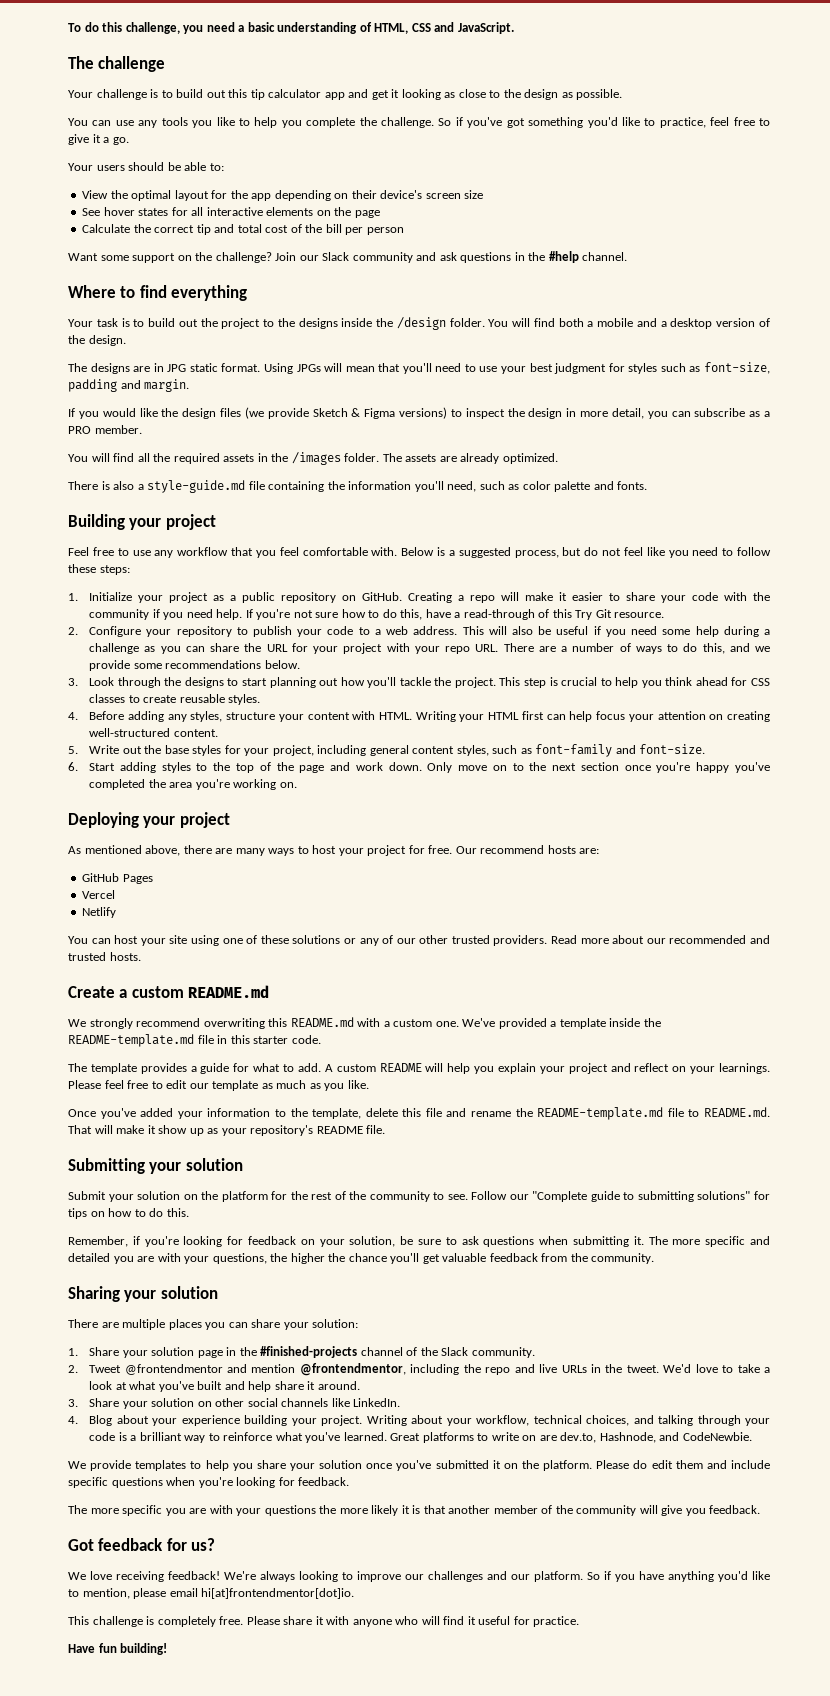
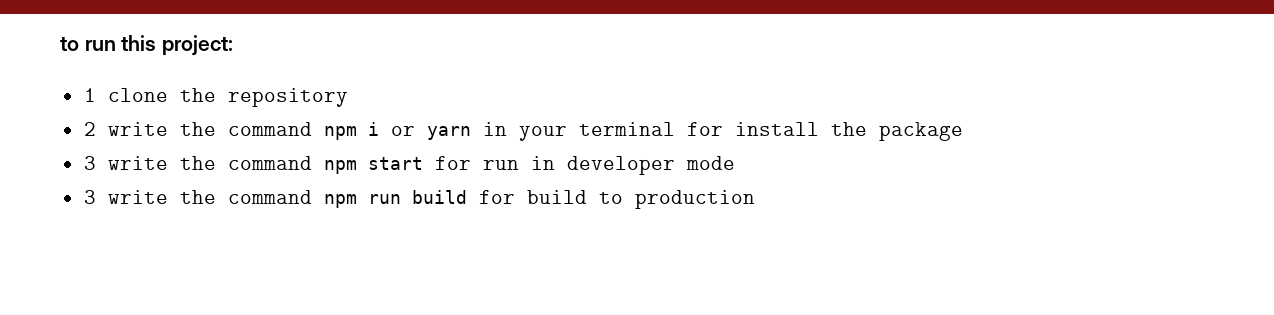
- To do this challenge, you need a basic understanding of HTML, CSS and JavaScript.
- The challenge
- Your challenge is to build out this tip calculator app and get it looking as close to the design as possible.
- You can use any tools you like to help you complete the challenge. So if you've got something you'd like to practice, feel free to give it a go.
- Your users should be able to:
- View the optimal layout for the app depending on their device's screen size
- See hover states for all interactive elements on the page
- Calculate the correct tip and total cost of the bill per person
- Want some support on the challenge? Join our Slack community and ask questions in the #help channel.
- Where to find everything
- Your task is to build out the project to the designs inside the /design folder. You will find both a mobile and a desktop version of the design.
- The designs are in JPG static format. Using JPGs will mean that you'll need to use your best judgment for styles such as font-size, padding and margin.
- If you would like the design files (we provide Sketch & Figma versions) to inspect the design in more detail, you can subscribe as a PRO member.
- You will find all the required assets in the /images folder. The assets are already optimized.
- There is also a style-guide.md file containing the information you'll need, such as color palette and fonts.
- Building your project
- Feel free to use any workflow that you feel comfortable with. Below is a suggested process, but do not feel like you need to follow these steps:
- 1. Initialize your project as a public repository on GitHub. Creating a repo will make it easier to share your code with the community if you need help. If you're not sure how to do this, have a read-through of this Try Git resource.
- 2. Configure your repository to publish your code to a web address. This will also be useful if you need some help during a challenge as you can share the URL for your project with your repo URL. There are a number of ways to do this, and we provide some recommendations below.
- 3. Look through the designs to start planning out how you'll tackle the project. This step is crucial to help you think ahead for CSS classes to create reusable styles.
- 4. Before adding any styles, structure your content with HTML. Writing your HTML first can help focus your attention on creating well-structured content.
- 5. Write out the base styles for your project, including general content styles, such as font-family and font-size.
- 6. Start adding styles to the top of the page and work down. Only move on to the next section once you're happy you've completed the area you're working on.
- Deploying your project
- As mentioned above, there are many ways to host your project for free. Our recommend hosts are:
- GitHub Pages
- Vercel
- Netlify
- You can host your site using one of these solutions or any of our other trusted providers. Read more about our recommended and trusted hosts.
- Create a custom README.md
- We strongly recommend overwriting this README.md with a custom one. We've provided a template inside the README-template.md file in this starter code.
- The template provides a guide for what to add. A custom README will help you explain your project and reflect on your learnings. Please feel free to edit our template as much as you like.
- Once you've added your information to the template, delete this file and rename the README-template.md file to README.md. That will make it show up as your repository's README file.
- Submitting your solution
- Submit your solution on the platform for the rest of the community to see. Follow our "Complete guide to submitting solutions" for tips on how to do this.
- Remember, if you're looking for feedback on your solution, be sure to ask questions when submitting it. The more specific and detailed you are with your questions, the higher the chance you'll get valuable feedback from the community.
- Sharing your solution
- There are multiple places you can share your solution:
- 1. Share your solution page in the #finished-projects channel of the Slack community.
- 2. Tweet @frontendmentor and mention @frontendmentor, including the repo and live URLs in the tweet. We'd love to take a look at what you've built and help share it around.
- 3. Share your solution on other social channels like LinkedIn.
- 4. Blog about your experience building your project. Writing about your workflow, technical choices, and talking through your code is a brilliant way to reinforce what you've learned. Great platforms to write on are dev.to, Hashnode, and CodeNewbie.
- We provide templates to help you share your solution once you've submitted it on the platform. Please do edit them and include specific questions when you're looking for feedback.
- The more specific you are with your questions the more likely it is that another member of the community will give you feedback.
- Got feedback for us?
- We love receiving feedback! We're always looking to improve our challenges and our platform. So if you have anything you'd like to mention, please email hi[at]frontendmentor[dot]io.
- This challenge is completely free. Please share it with anyone who will find it useful for practice.
- Have fun building!
+ to run this project:
+ 1 clone the repository
+ 2 write the command npm i or yarn in your terminal for install the package
+ 3 write the command npm start for run in developer mode
+ 3 write the command npm run build for build to production

